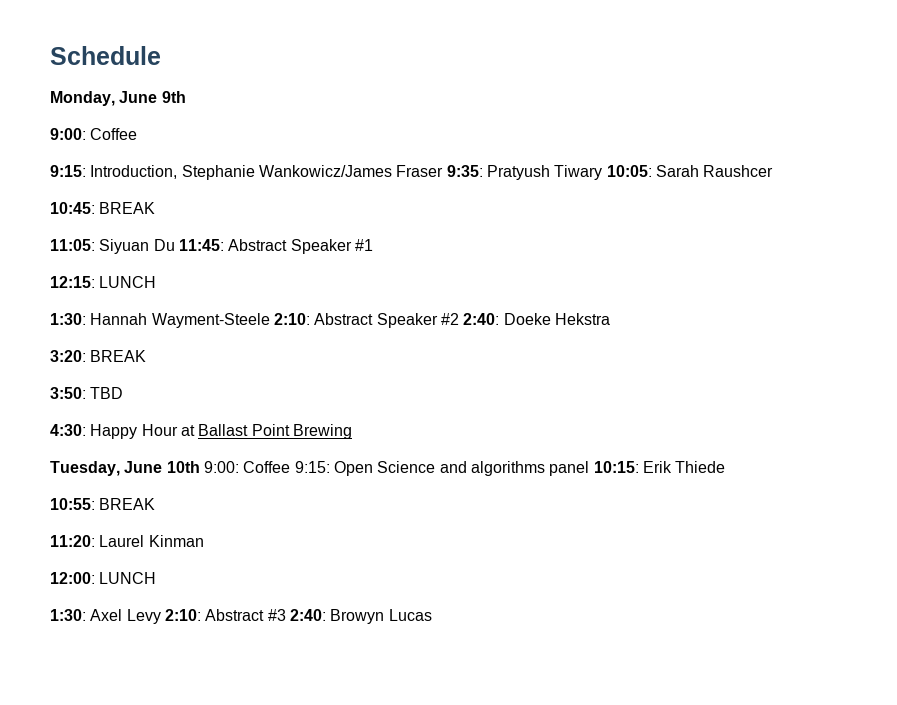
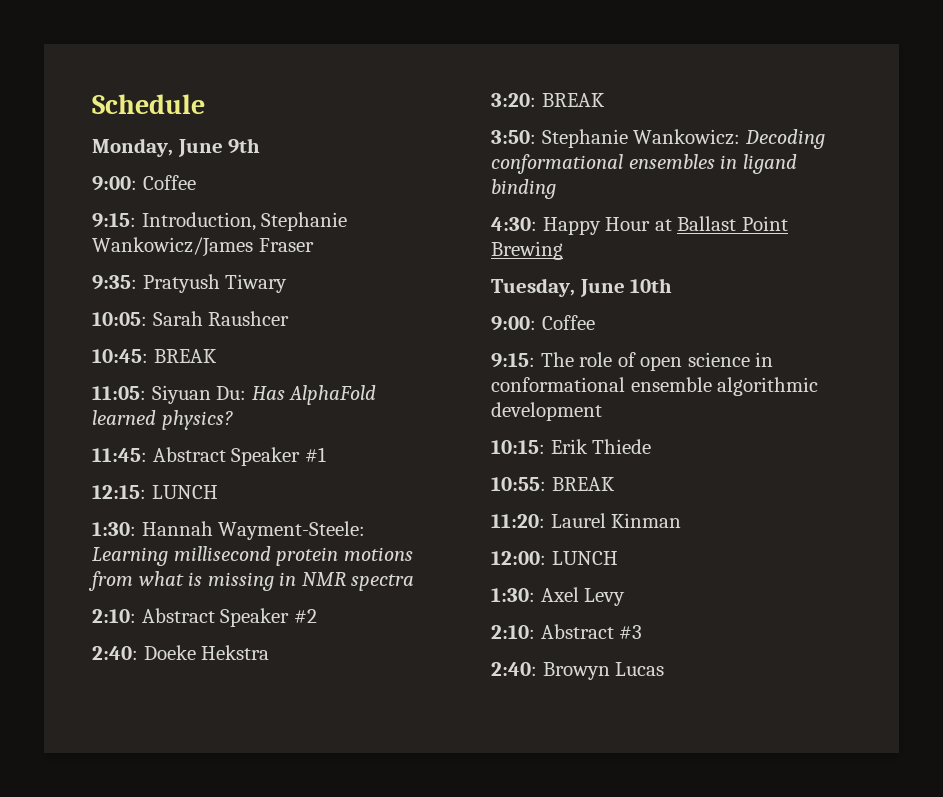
- 9:15: Introduction, Stephanie Wankowicz/James Fraser 9:35: Pratyush Tiwary 10:05: Sarah Raushcer
+ 9:15: Introduction, Stephanie Wankowicz/James Fraser
+ 9:35: Pratyush Tiwary
+ 10:05: Sarah Raushcer
- 11:05: Siyuan Du 11:45: Abstract Speaker #1
+ 11:05: Siyuan Du: Has AlphaFold learned physics?
+ 11:45: Abstract Speaker #1
- 1:30: Hannah Wayment-Steele 2:10: Abstract Speaker #2 2:40: Doeke Hekstra
+ 1:30: Hannah Wayment-Steele: Learning millisecond protein motions from what is missing in NMR spectra
+ 2:10: Abstract Speaker #2
+ 2:40: Doeke Hekstra
- 3:50: TBD
+ 3:50: Stephanie Wankowicz: Decoding conformational ensembles in ligand binding
- Tuesday, June 10th 9:00: Coffee 9:15: Open Science and algorithms panel 10:15: Erik Thiede
+ Tuesday, June 10th
+ 9:00: Coffee
+ 9:15: The role of open science in conformational ensemble algorithmic development
+ 10:15: Erik Thiede
- 1:30: Axel Levy 2:10: Abstract #3 2:40: Browyn Lucas
+ 1:30: Axel Levy
+ 2:10: Abstract #3
+ 2:40: Browyn Lucas

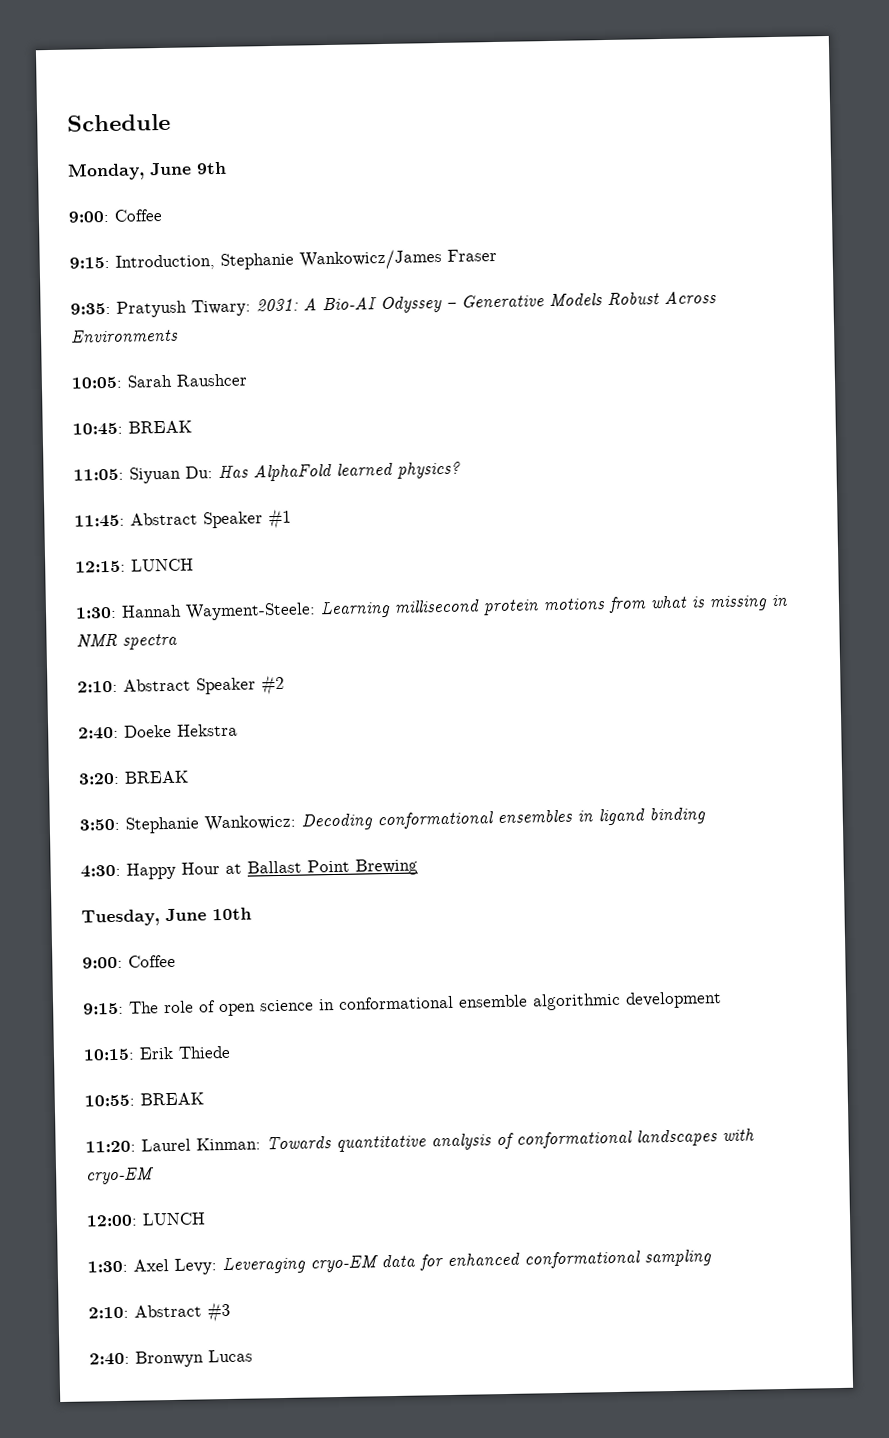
- 9:35: Pratyush Tiwary
+ 9:35: Pratyush Tiwary: 2031: A Bio-AI Odyssey – Generative Models Robust Across Environments
- 11:20: Laurel Kinman
+ 11:20: Laurel Kinman: Towards quantitative analysis of conformational landscapes with cryo-EM
  12:00: LUNCH
- 1:30: Axel Levy
+ 1:30: Axel Levy: Leveraging cryo-EM data for enhanced conformational sampling
- 2:40: Browyn Lucas
+ 2:40: Bronwyn Lucas

